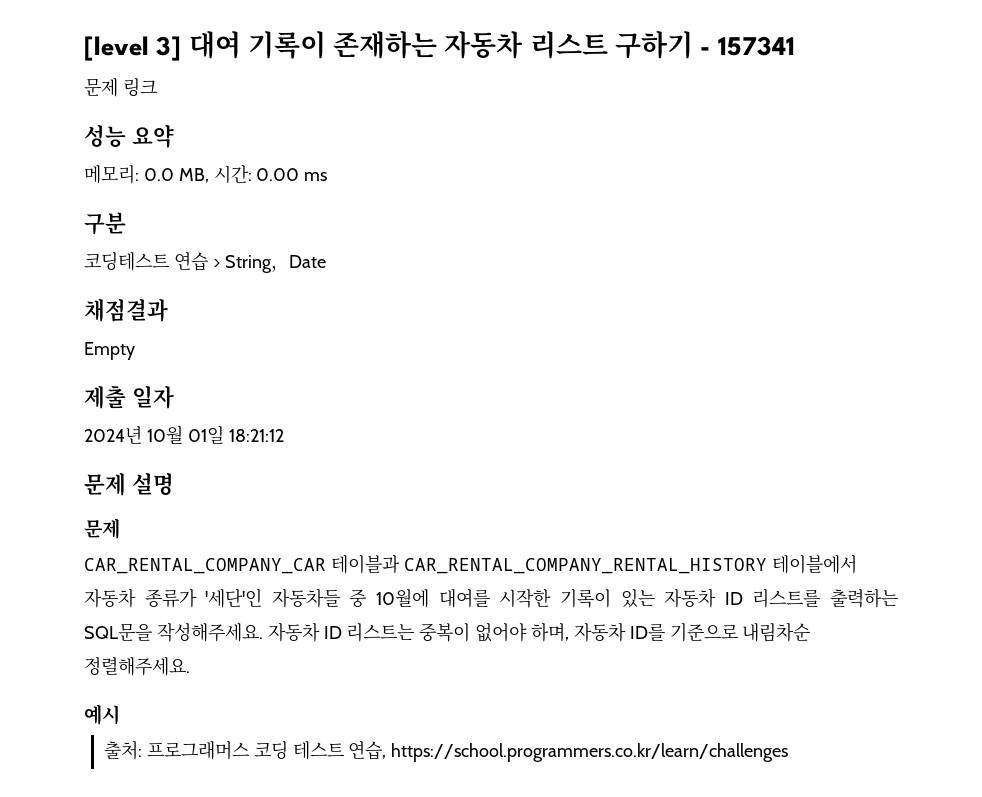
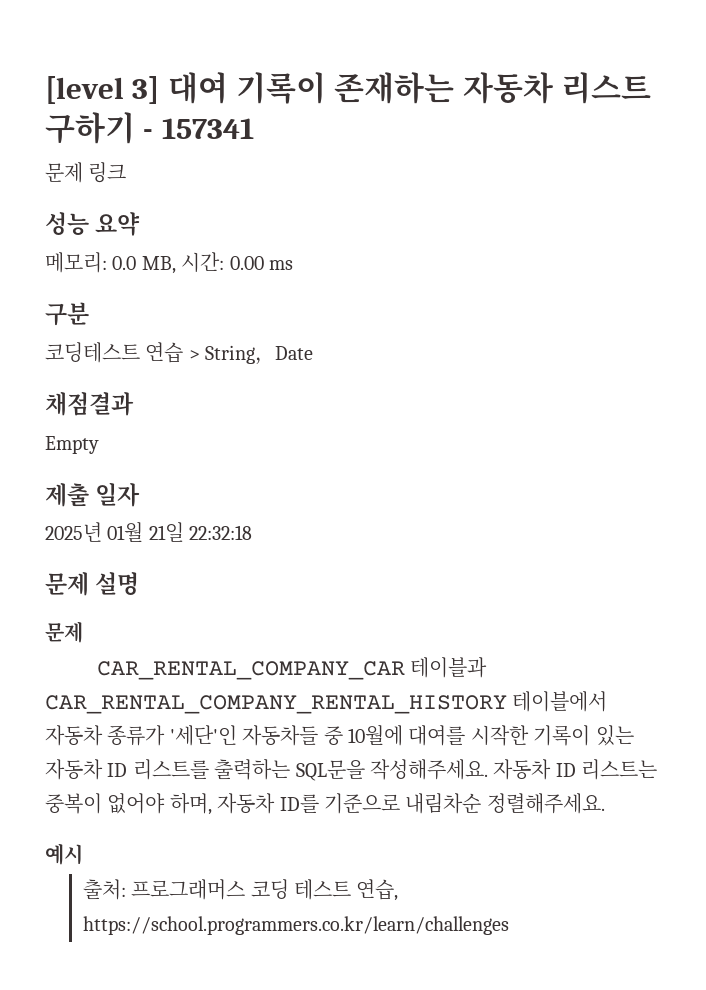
- 2024년 10월 01일 18:21:12
+ 2025년 01월 21일 22:32:18

